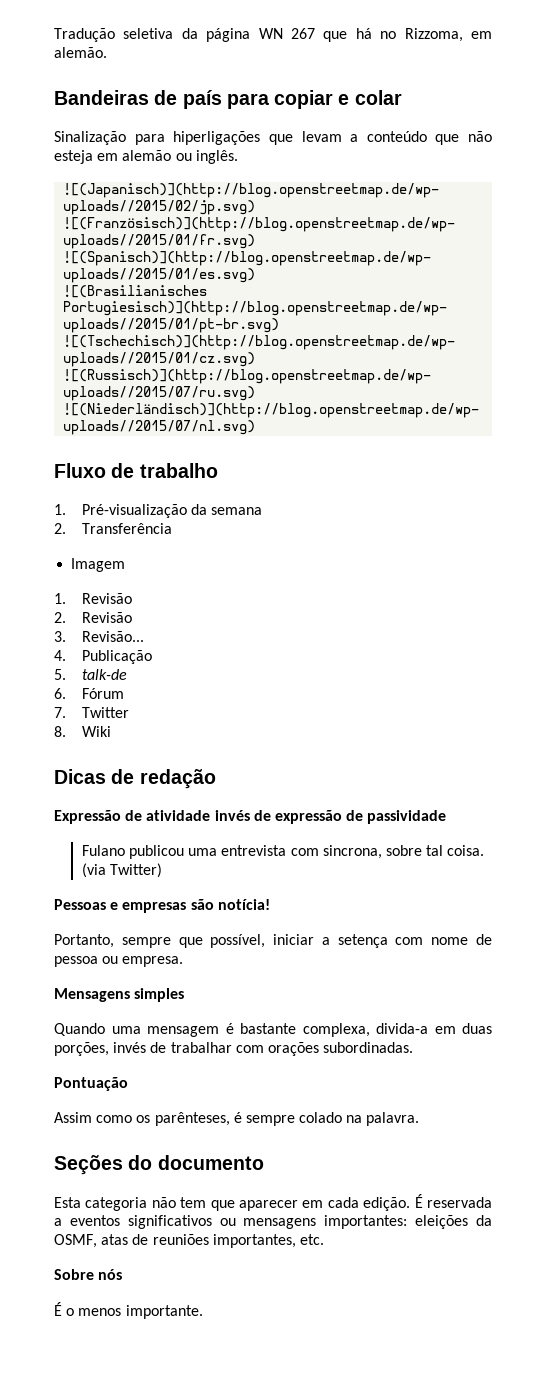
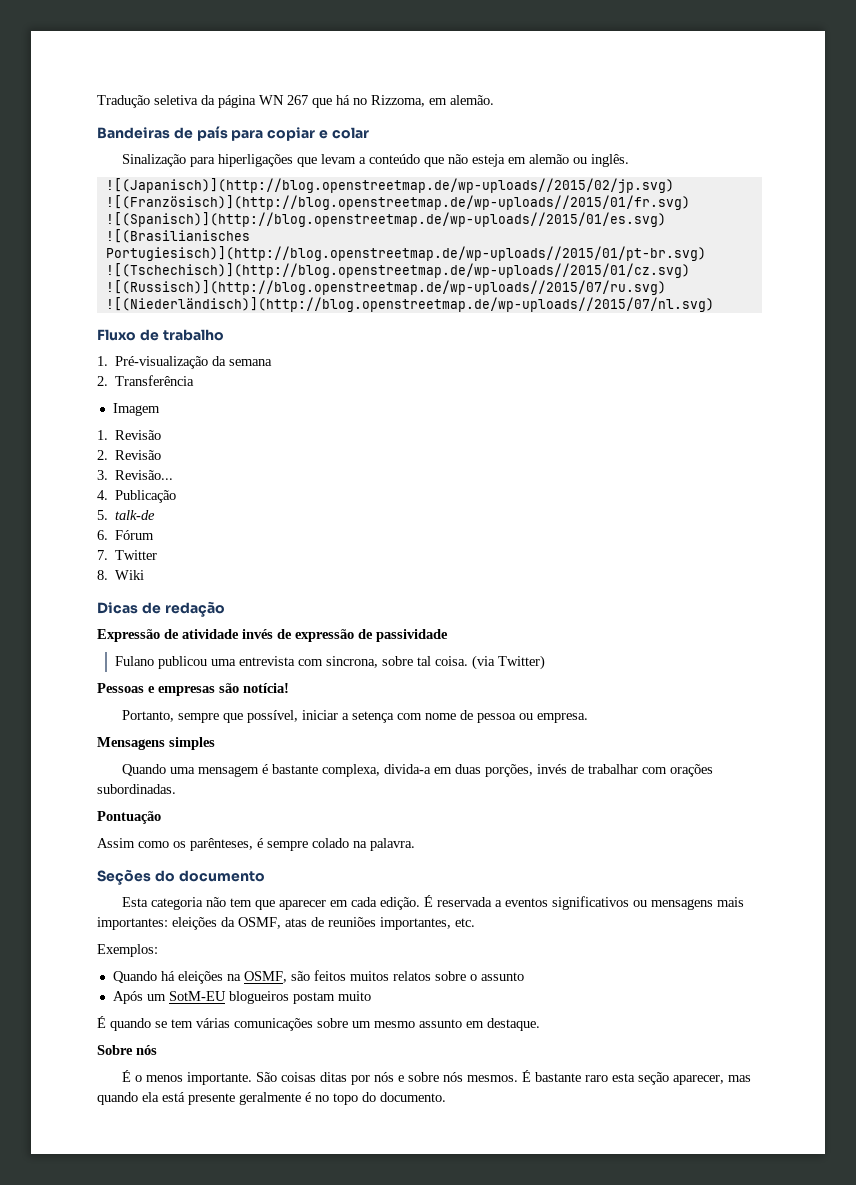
- É reservada a eventos significativos ou mensagens importantes: eleições da OSMF, atas de reuniões importantes, etc.
+ É reservada a eventos significativos ou mensagens mais importantes: eleições da OSMF, atas de reuniões importantes, etc.
+ Exemplos:
+ Quando há eleições na OSMF, são feitos muitos relatos sobre o assunto
+ Após um SotM-EU blogueiros postam muito
+ É quando se tem várias comunicações sobre um mesmo assunto em destaque.
+ São coisas ditas por nós e sobre nós mesmos. É bastante raro esta seção aparecer, mas quando ela está presente geralmente é no topo do documento.

